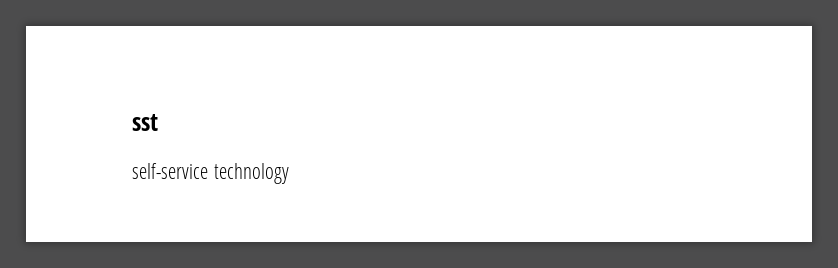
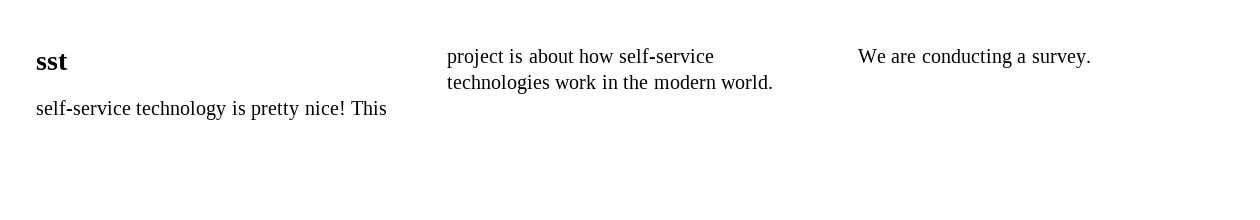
- self-service technology
+ self-service technology is pretty nice! This project is about how self-service technologies work in the modern world.
+ We are conducting a survey.

